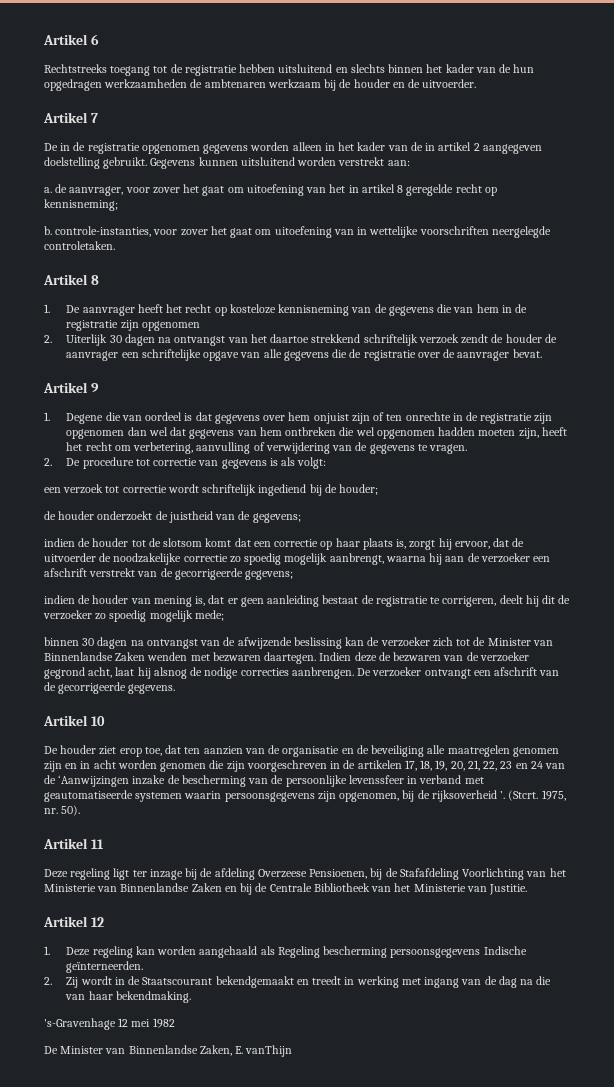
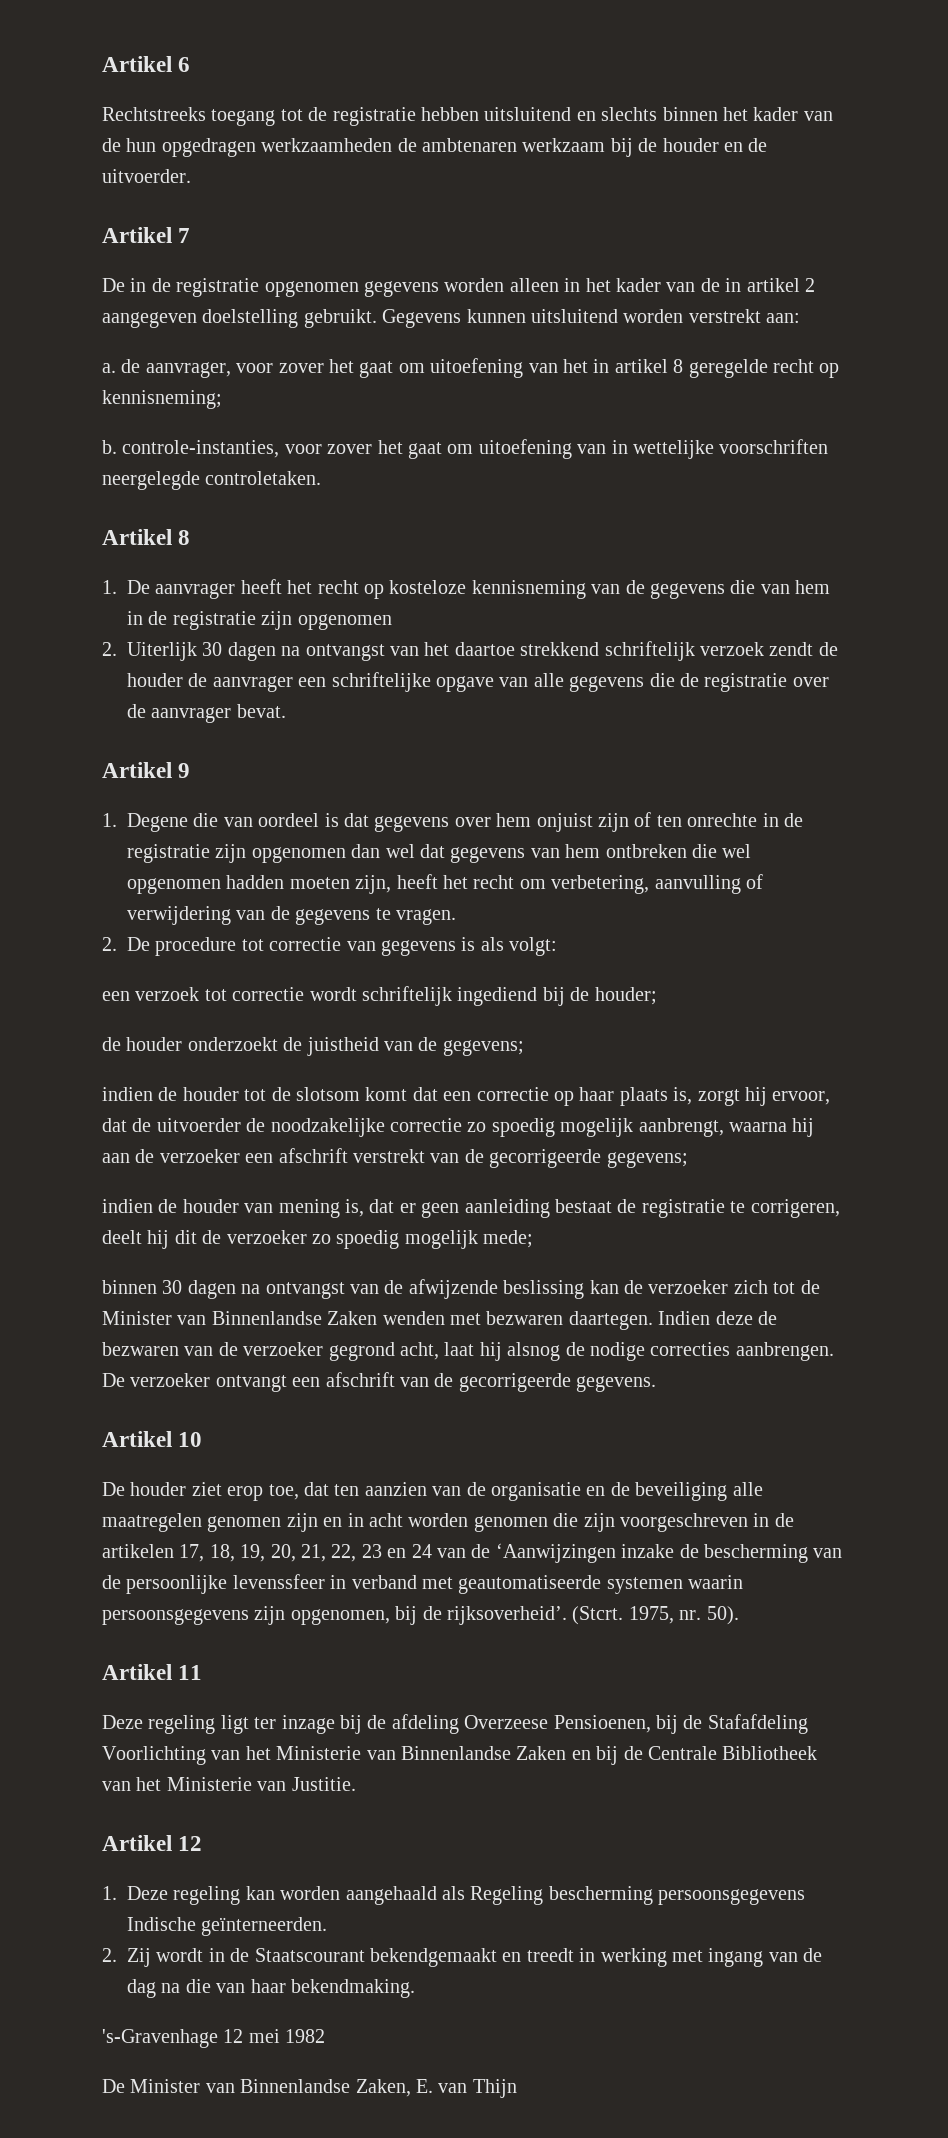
- De houder ziet erop toe, dat ten aanzien van de organisatie en de beveiliging alle maatregelen genomen zijn en in acht worden genomen die zijn voorgeschreven in de artikelen 17, 18, 19, 20, 21, 22, 23 en 24 van de ‘Aanwijzingen inzake de bescherming van de persoonlijke levenssfeer in verband met geautomatiseerde systemen waarin persoonsgegevens zijn opgenomen, bij de rijksoverheid ’.
+ De houder ziet erop toe, dat ten aanzien van de organisatie en de beveiliging alle maatregelen genomen zijn en in acht worden genomen die zijn voorgeschreven in de artikelen 17, 18, 19, 20, 21, 22, 23 en 24 van de ‘Aanwijzingen inzake de bescherming van de persoonlijke levenssfeer in verband met geautomatiseerde systemen waarin persoonsgegevens zijn opgenomen, bij de rijksoverheid’.
- De Minister van Binnenlandse Zaken, E. vanThijn
+ De Minister van Binnenlandse Zaken, E. van Thijn

